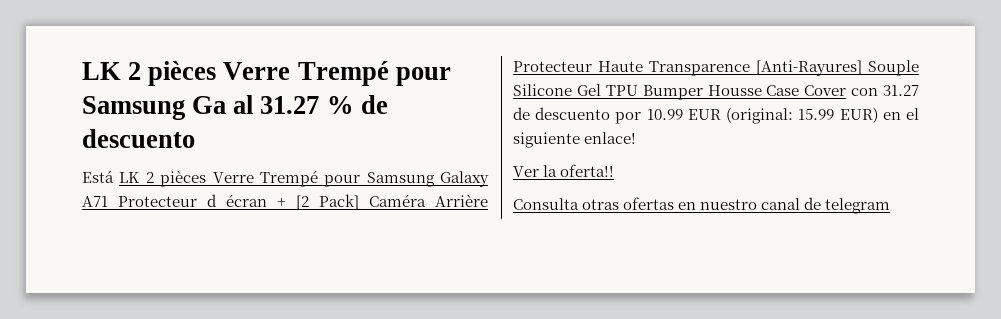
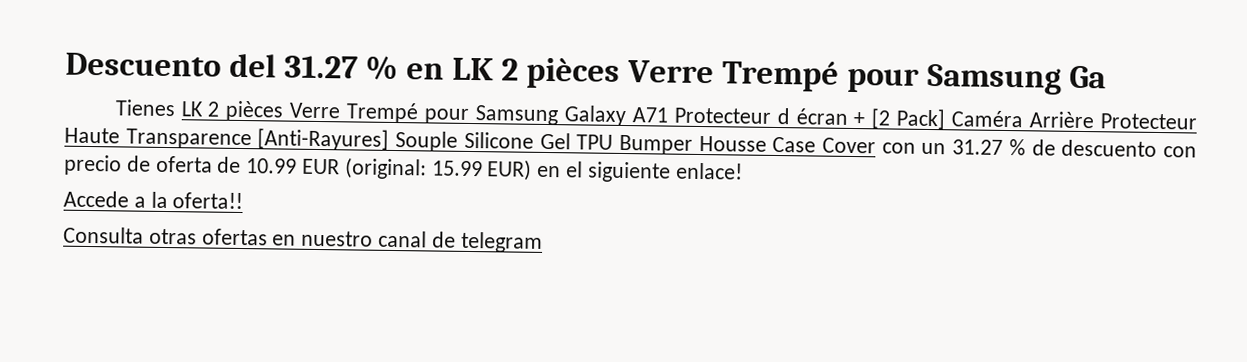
- LK 2 pièces Verre Trempé pour Samsung Ga al 31.27 % de descuento
- Está LK 2 pièces Verre Trempé pour Samsung Galaxy A71 Protecteur d écran + [2 Pack] Caméra Arrière Protecteur Haute Transparence [Anti-Rayures] Souple Silicone Gel TPU Bumper Housse Case Cover con 31.27 de descuento por 10.99 EUR (original: 15.99 EUR) en el siguiente enlace!
+ Descuento del 31.27 % en LK 2 pièces Verre Trempé pour Samsung Ga
+ Tienes LK 2 pièces Verre Trempé pour Samsung Galaxy A71 Protecteur d écran + [2 Pack] Caméra Arrière Protecteur Haute Transparence [Anti-Rayures] Souple Silicone Gel TPU Bumper Housse Case Cover con un 31.27 % de descuento con precio de oferta de 10.99 EUR (original: 15.99 EUR) en el siguiente enlace!
- Ver la oferta!!
+ Accede a la oferta!!

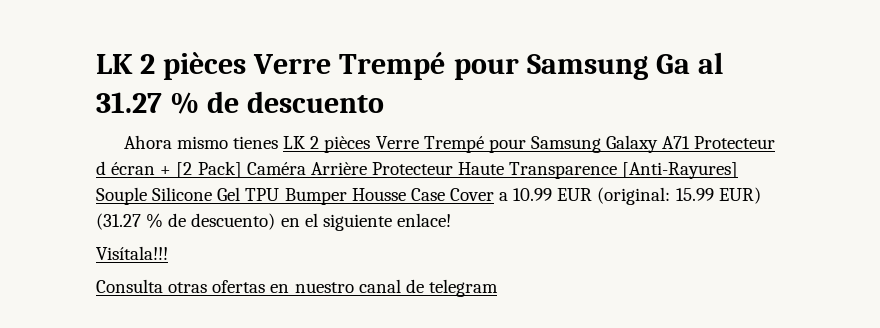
- Descuento del 31.27 % en LK 2 pièces Verre Trempé pour Samsung Ga
- Tienes LK 2 pièces Verre Trempé pour Samsung Galaxy A71 Protecteur d écran + [2 Pack] Caméra Arrière Protecteur Haute Transparence [Anti-Rayures] Souple Silicone Gel TPU Bumper Housse Case Cover con un 31.27 % de descuento con precio de oferta de 10.99 EUR (original: 15.99 EUR) en el siguiente enlace!
+ LK 2 pièces Verre Trempé pour Samsung Ga al 31.27 % de descuento
+ Ahora mismo tienes LK 2 pièces Verre Trempé pour Samsung Galaxy A71 Protecteur d écran + [2 Pack] Caméra Arrière Protecteur Haute Transparence [Anti-Rayures] Souple Silicone Gel TPU Bumper Housse Case Cover a 10.99 EUR (original: 15.99 EUR) (31.27 % de descuento) en el siguiente enlace!
- Accede a la oferta!!
+ Visítala!!!

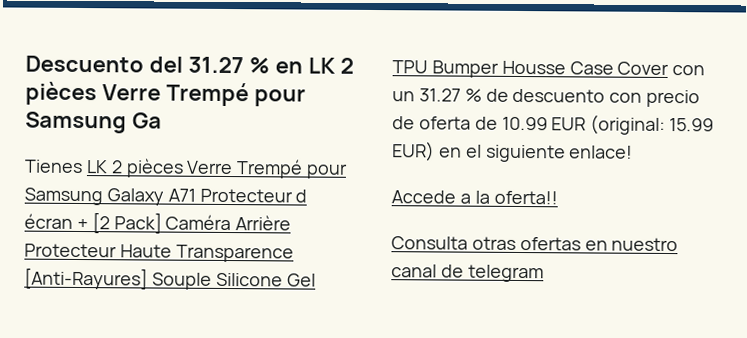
- LK 2 pièces Verre Trempé pour Samsung Ga al 31.27 % de descuento
- Ahora mismo tienes LK 2 pièces Verre Trempé pour Samsung Galaxy A71 Protecteur d écran + [2 Pack] Caméra Arrière Protecteur Haute Transparence [Anti-Rayures] Souple Silicone Gel TPU Bumper Housse Case Cover a 10.99 EUR (original: 15.99 EUR) (31.27 % de descuento) en el siguiente enlace!
+ Descuento del 31.27 % en LK 2 pièces Verre Trempé pour Samsung Ga
+ Tienes LK 2 pièces Verre Trempé pour Samsung Galaxy A71 Protecteur d écran + [2 Pack] Caméra Arrière Protecteur Haute Transparence [Anti-Rayures] Souple Silicone Gel TPU Bumper Housse Case Cover con un 31.27 % de descuento con precio de oferta de 10.99 EUR (original: 15.99 EUR) en el siguiente enlace!
- Visítala!!!
+ Accede a la oferta!!

